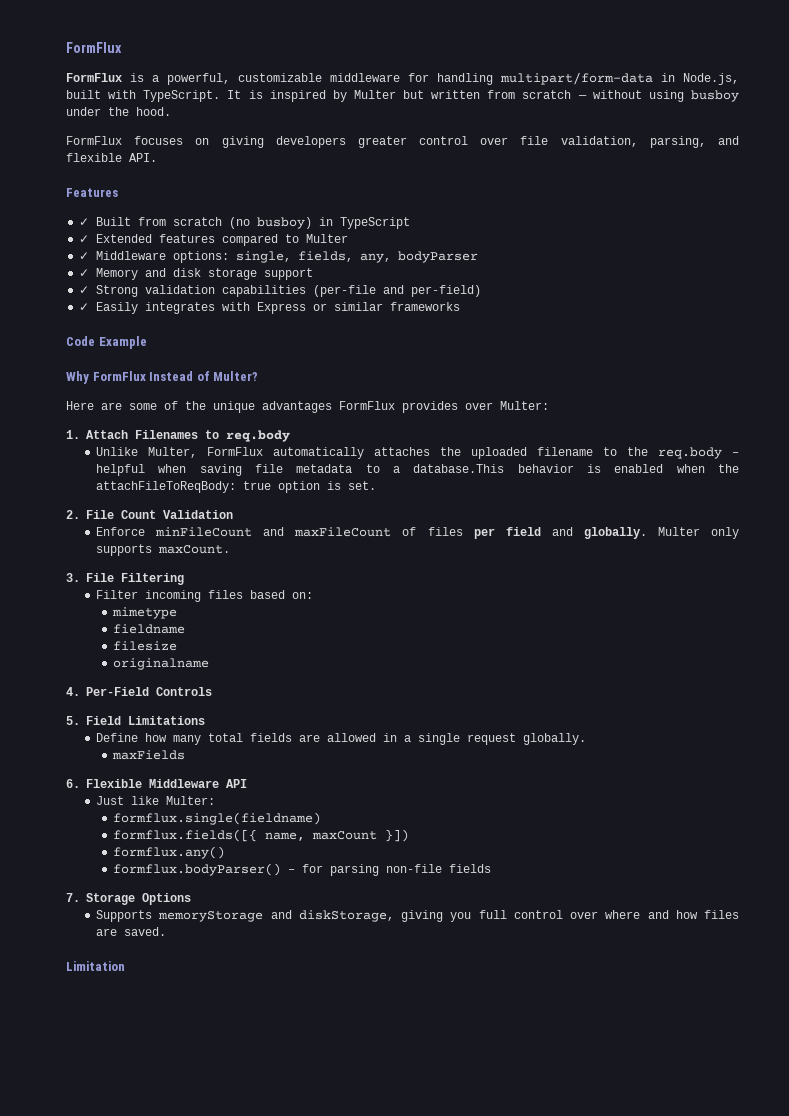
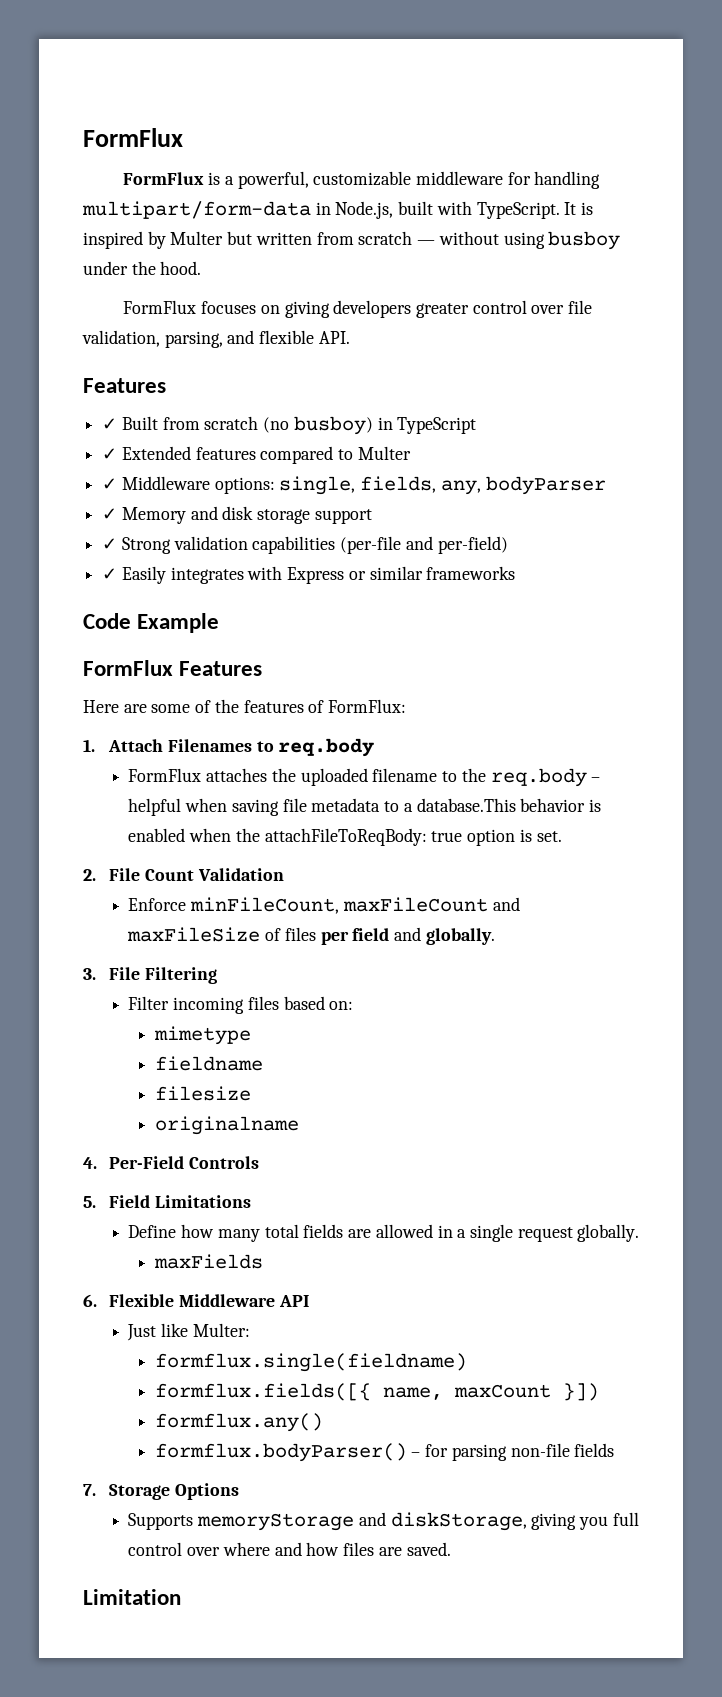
- Why FormFlux Instead of Multer?
+ FormFlux Features
- Here are some of the unique advantages FormFlux provides over Multer:
+ Here are some of the features of FormFlux:
- Unlike Multer, FormFlux automatically attaches the uploaded filename to the req.body – helpful when saving file metadata to a database.This behavior is enabled when the attachFileToReqBody: true option is set.
+ FormFlux attaches the uploaded filename to the req.body – helpful when saving file metadata to a database.This behavior is enabled when the attachFileToReqBody: true option is set.
- Enforce minFileCount and maxFileCount of files per field and globally. Multer only supports maxCount.
+ Enforce minFileCount, maxFileCount and maxFileSize of files per field and globally.

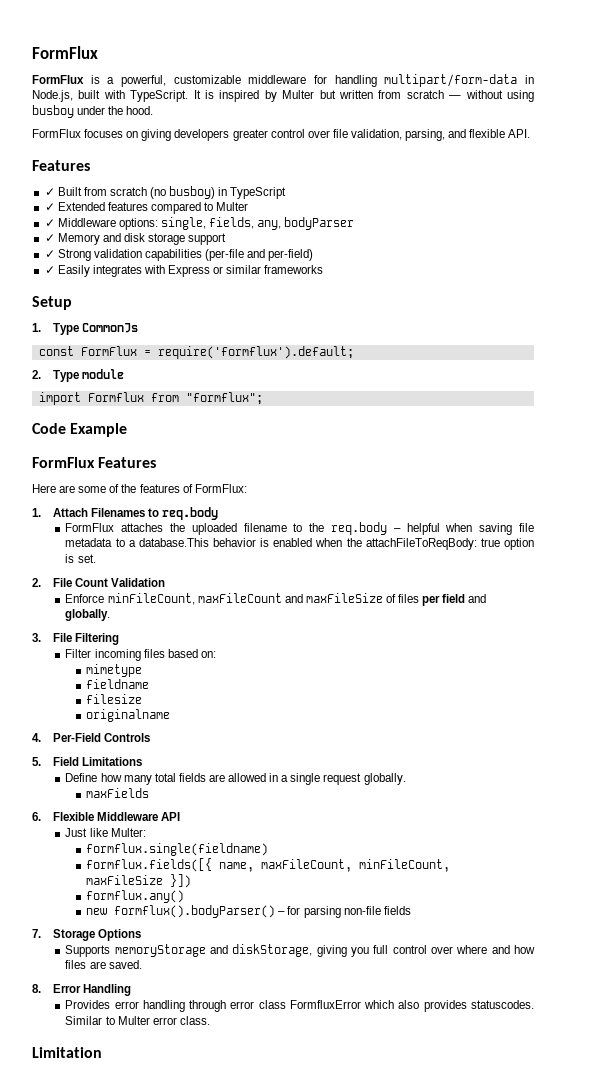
+ Setup
+ 1. Type CommonJs
+ const FormFlux = require('formflux').default;
+ 2. Type module
+ import Formflux from "formflux";
- formflux.fields([{ name, maxCount }])
+ formflux.fields([{ name, maxFileCount, minFileCount, maxFileSize }])
- formflux.bodyParser() – for parsing non-file fields
+ new formflux().bodyParser() – for parsing non-file fields
+ 8. Error Handling
+ Provides error handling through error class FormfluxError which also provides statuscodes. Similar to Multer error class.

